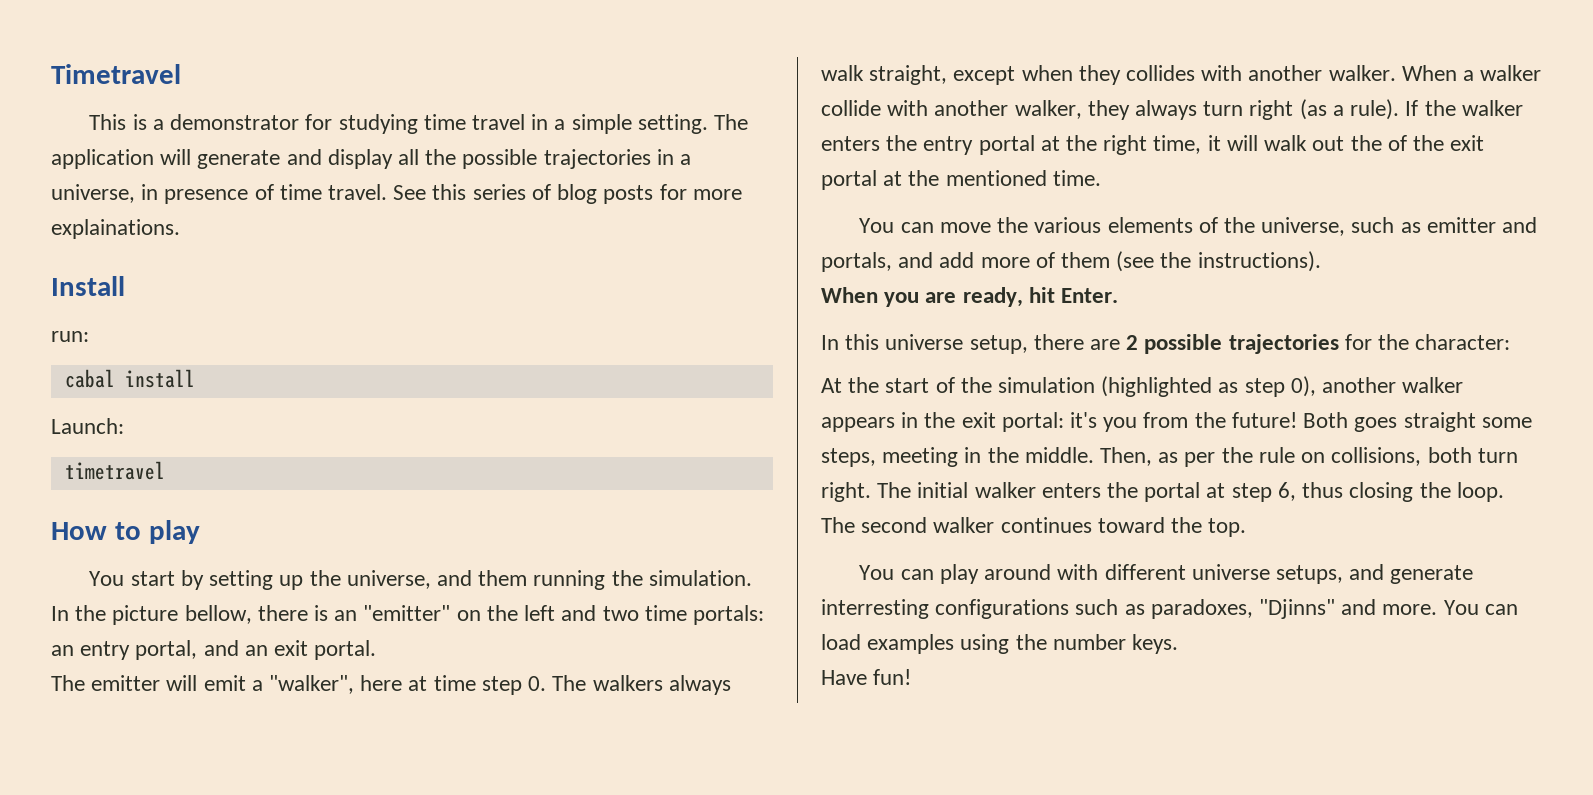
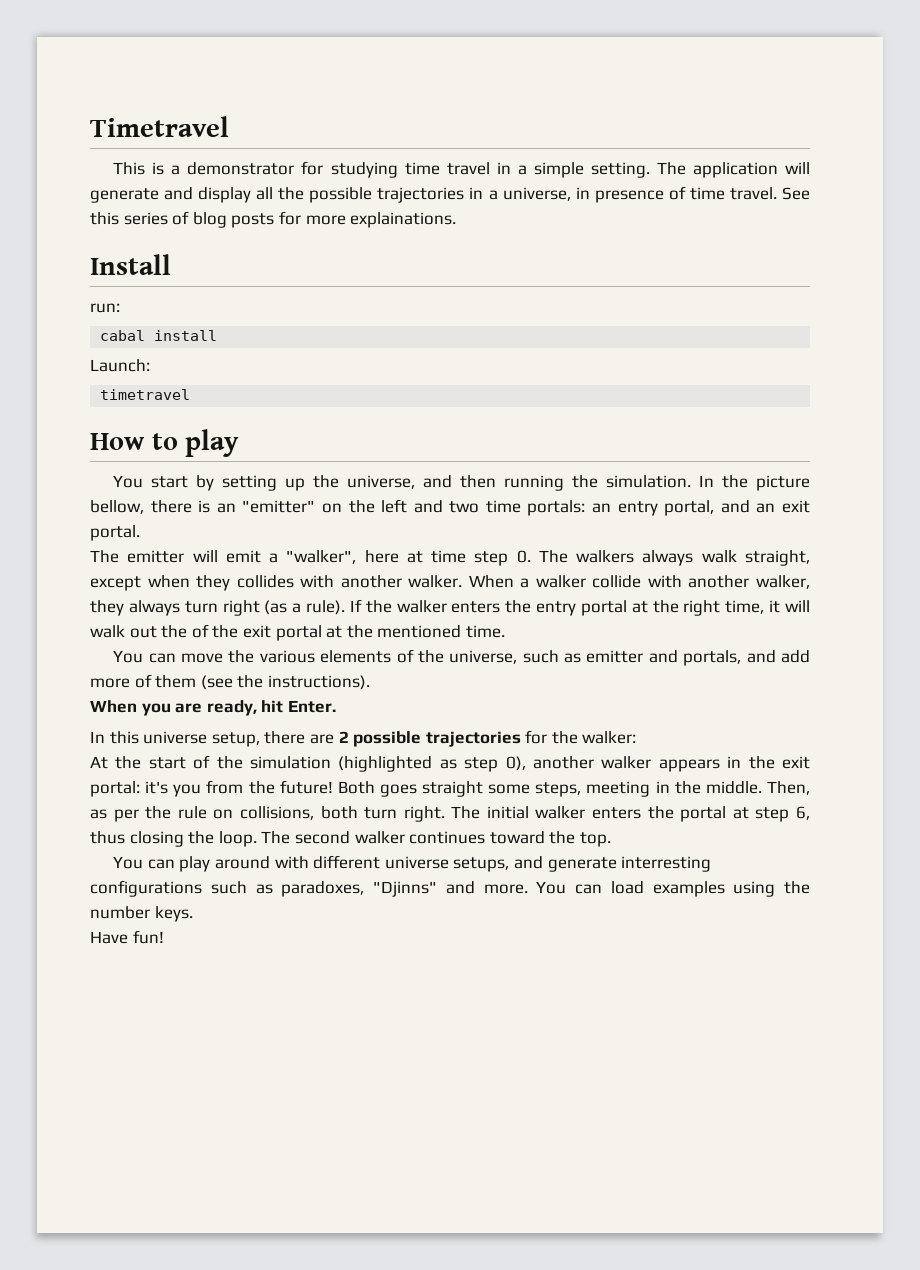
- You start by setting up the universe, and them running the simulation.
+ You start by setting up the universe, and then running the simulation.
- In this universe setup, there are 2 possible trajectories for the character:
+ In this universe setup, there are 2 possible trajectories for the walker:

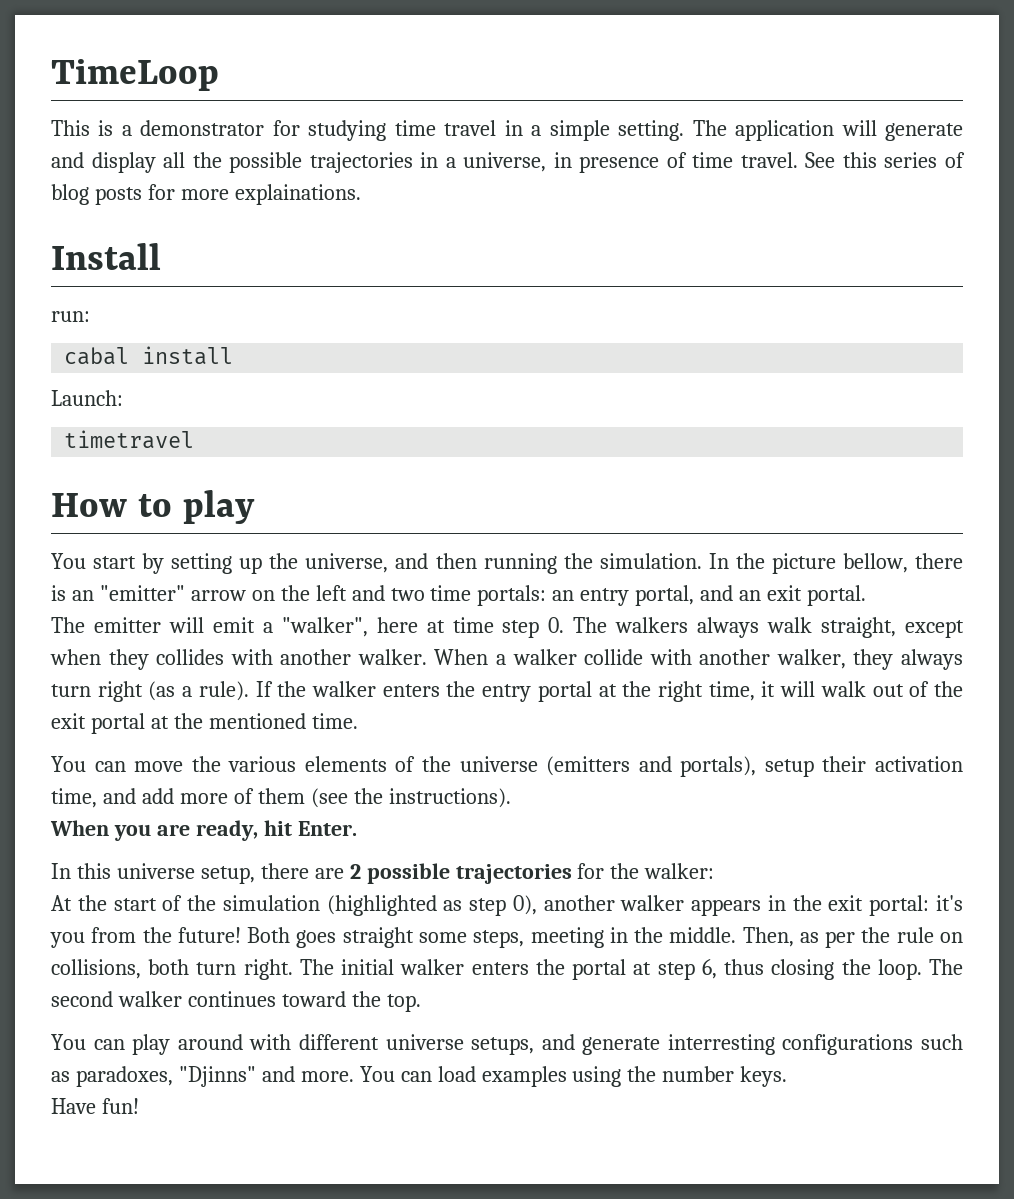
- Timetravel
+ TimeLoop
- In the picture bellow, there is an "emitter" on the left and two time portals: an entry portal, and an exit portal.
+ In the picture bellow, there is an "emitter" arrow on the left and two time portals: an entry portal, and an exit portal.
- If the walker enters the entry portal at the right time, it will walk out the of the exit portal at the mentioned time.
+ If the walker enters the entry portal at the right time, it will walk out of the exit portal at the mentioned time.
- You can move the various elements of the universe, such as emitter and portals, and add more of them (see the instructions).
+ You can move the various elements of the universe (emitters and portals), setup their activation time, and add more of them (see the instructions).

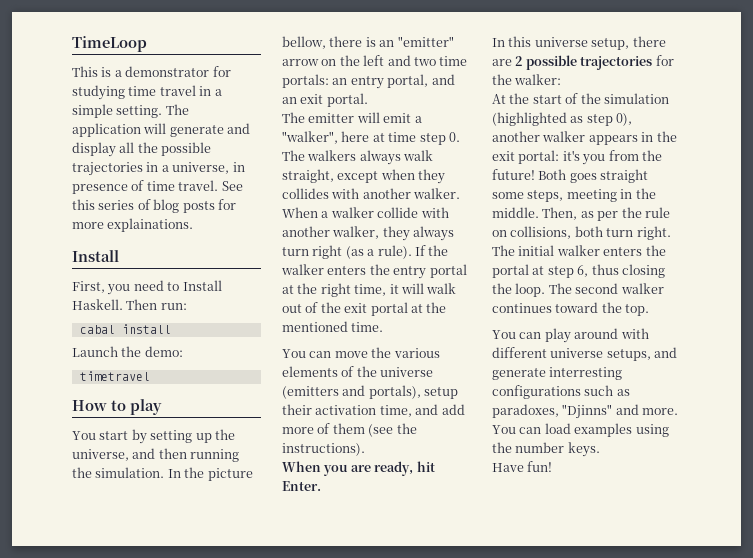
- run:
+ First, you need to Install Haskell. Then run:
- Launch:
+ Launch the demo:

